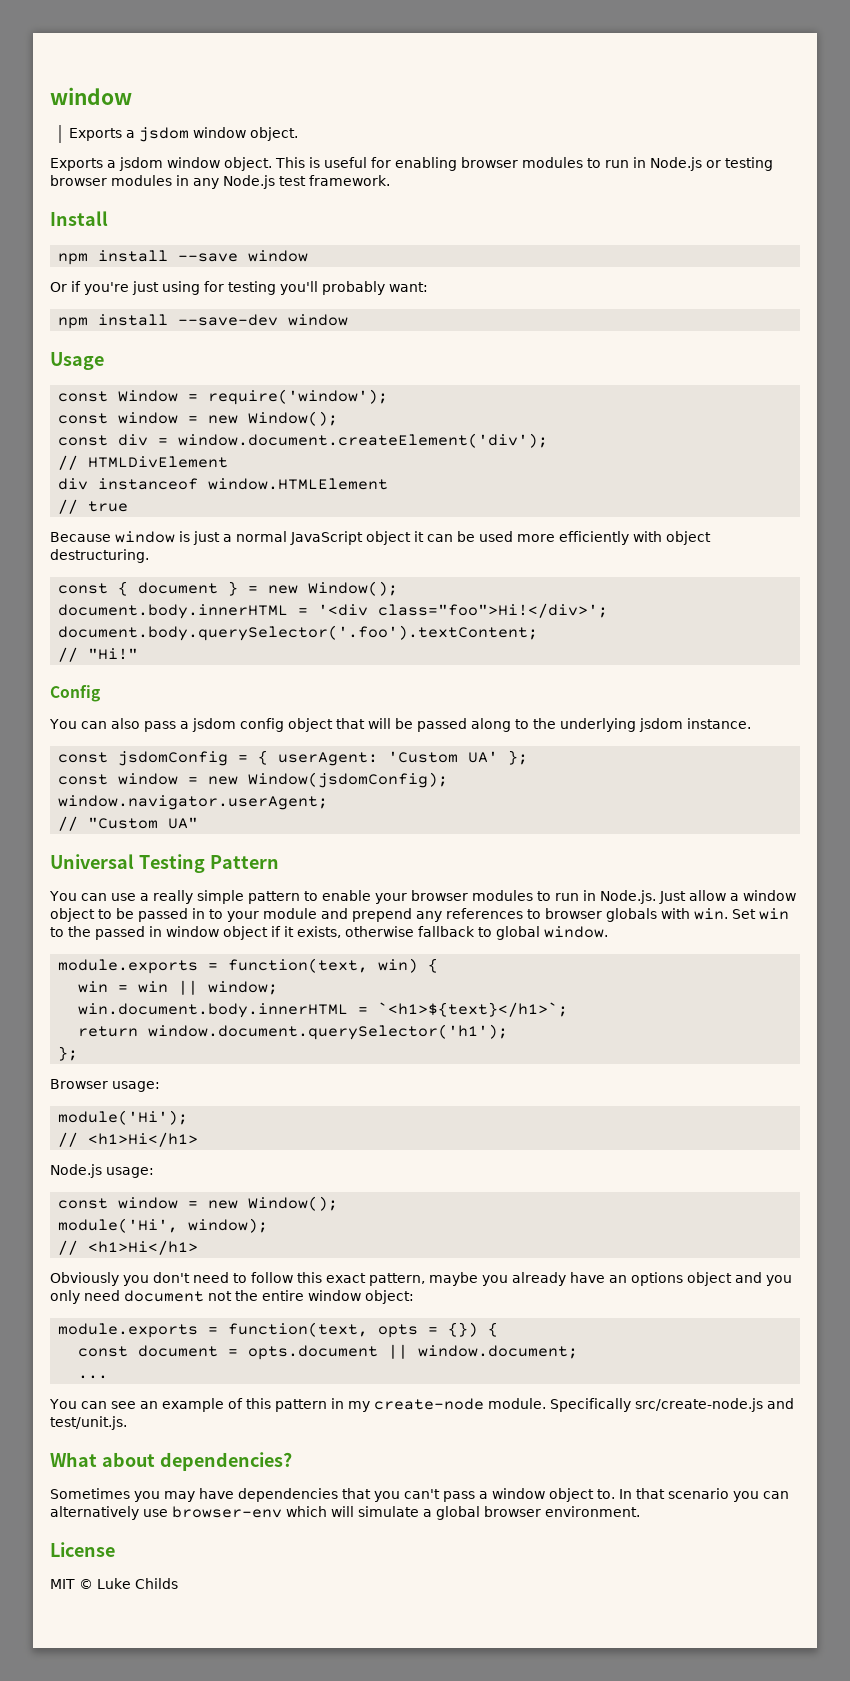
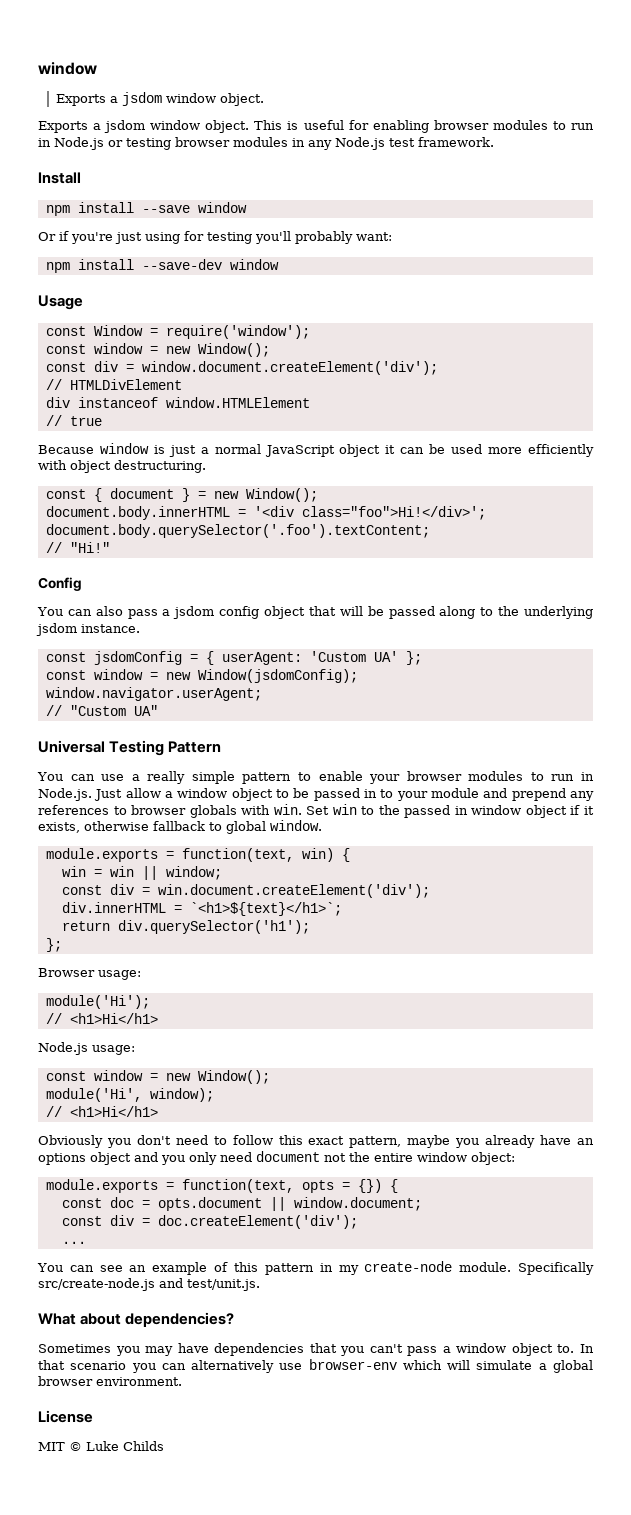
- win.document.body.innerHTML = `<h1>${text}</h1>`;
+ const div = win.document.createElement('div');
+ div.innerHTML = `<h1>${text}</h1>`;
- return window.document.querySelector('h1');
+ return div.querySelector('h1');
- const document = opts.document || window.document;
+ const doc = opts.document || window.document;
+ const div = doc.createElement('div');

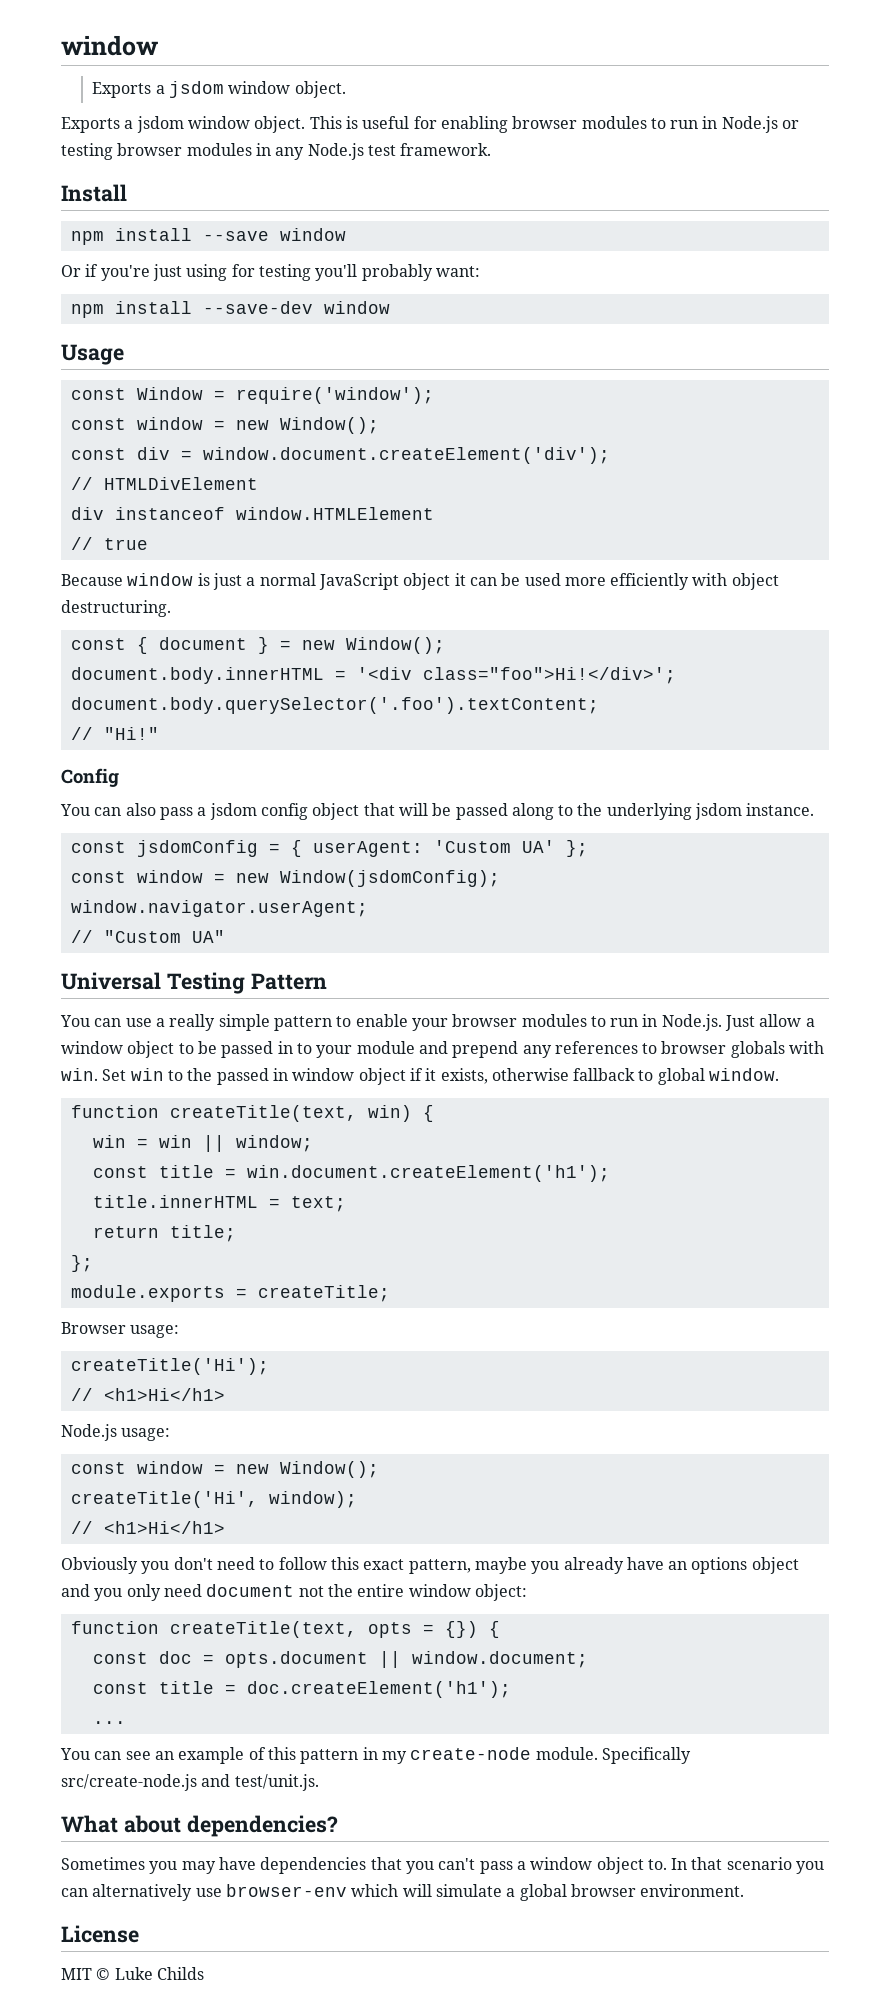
- module.exports = function(text, win) {
+ function createTitle(text, win) {
- const div = win.document.createElement('div');
- div.innerHTML = `<h1>${text}</h1>`;
+ const title = win.document.createElement('h1');
+ title.innerHTML = text;
- return div.querySelector('h1');
+ return title;
  };
+ module.exports = createTitle;
- module('Hi');
+ createTitle('Hi');
- module('Hi', window);
+ createTitle('Hi', window);
- module.exports = function(text, opts = {}) {
+ function createTitle(text, opts = {}) {
- const div = doc.createElement('div');
+ const title = doc.createElement('h1');

